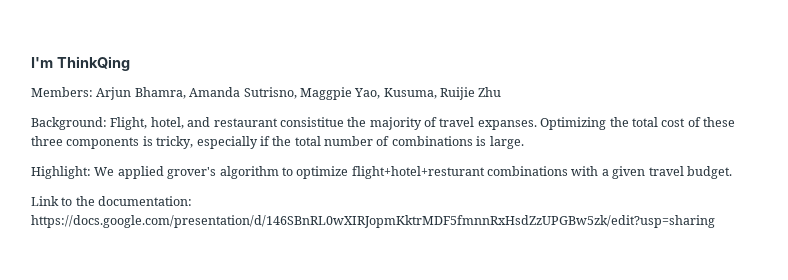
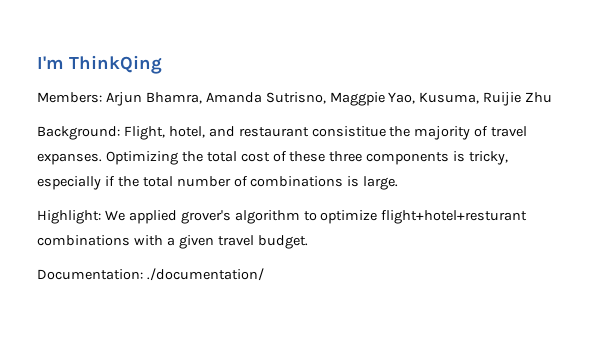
- Link to the documentation: https://docs.google.com/presentation/d/146SBnRL0wXIRJopmKktrMDF5fmnnRxHsdZzUPGBw5zk/edit?usp=sharing
+ Documentation: ./documentation/

